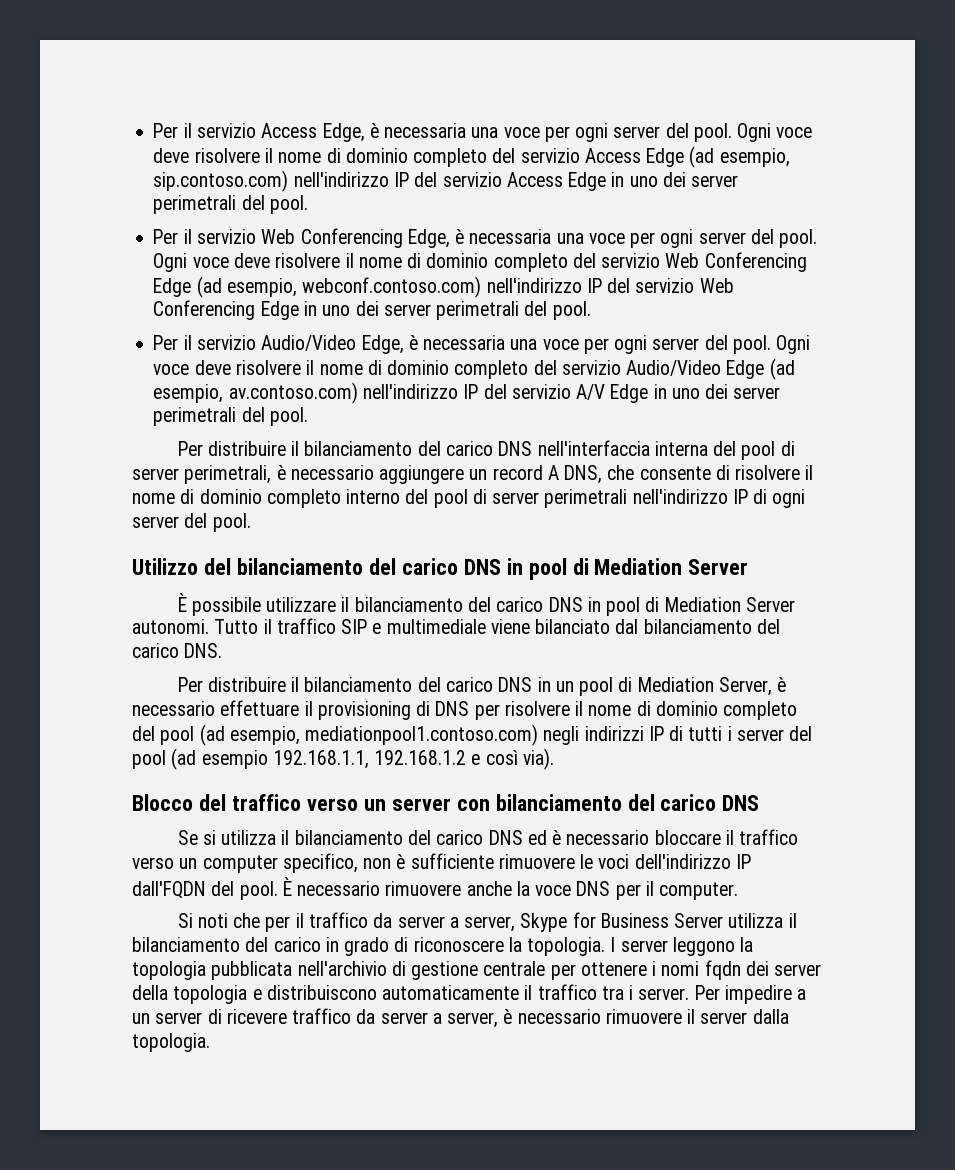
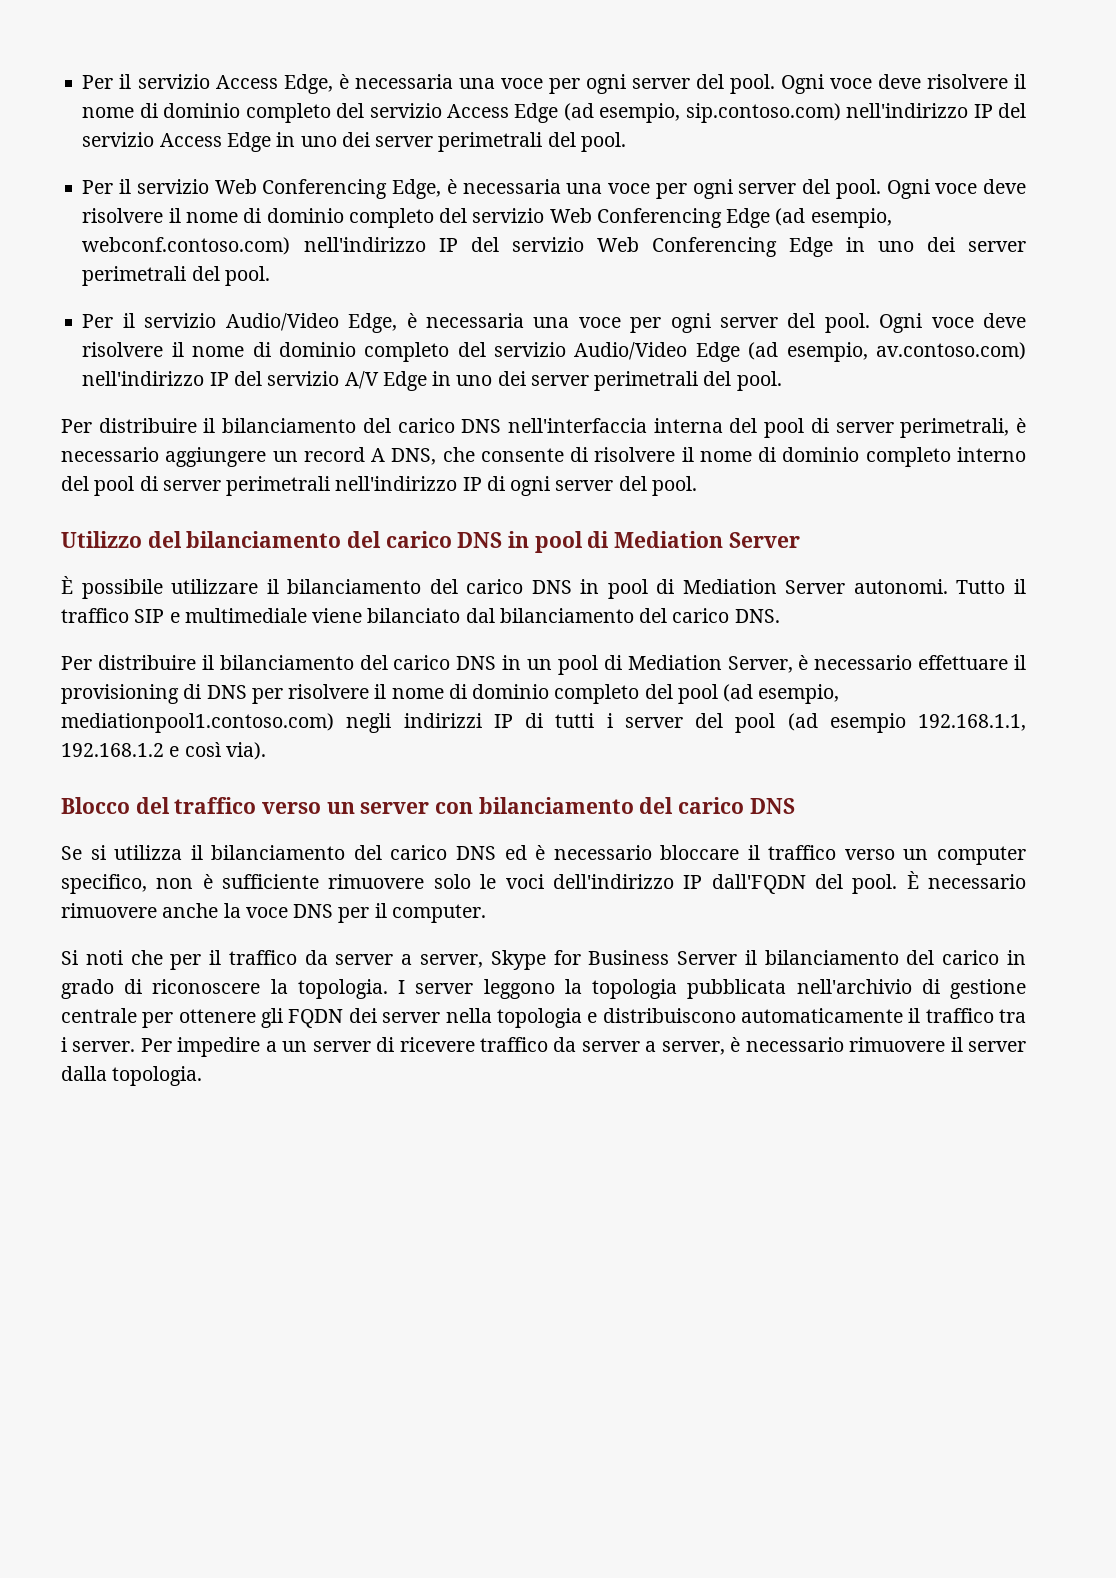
- Se si utilizza il bilanciamento del carico DNS ed è necessario bloccare il traffico verso un computer specifico, non è sufficiente rimuovere le voci dell'indirizzo IP dall'FQDN del pool.
+ Se si utilizza il bilanciamento del carico DNS ed è necessario bloccare il traffico verso un computer specifico, non è sufficiente rimuovere solo le voci dell'indirizzo IP dall'FQDN del pool.
- Si noti che per il traffico da server a server, Skype for Business Server utilizza il bilanciamento del carico in grado di riconoscere la topologia.
+ Si noti che per il traffico da server a server, Skype for Business Server il bilanciamento del carico in grado di riconoscere la topologia.
- I server leggono la topologia pubblicata nell'archivio di gestione centrale per ottenere i nomi fqdn dei server della topologia e distribuiscono automaticamente il traffico tra i server.
+ I server leggono la topologia pubblicata nell'archivio di gestione centrale per ottenere gli FQDN dei server nella topologia e distribuiscono automaticamente il traffico tra i server.

